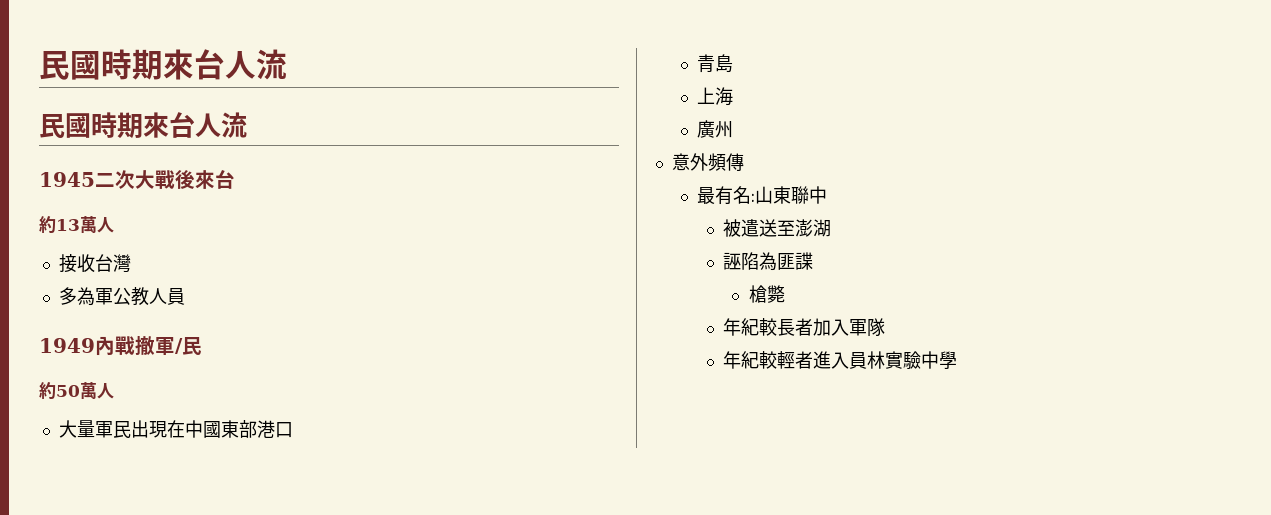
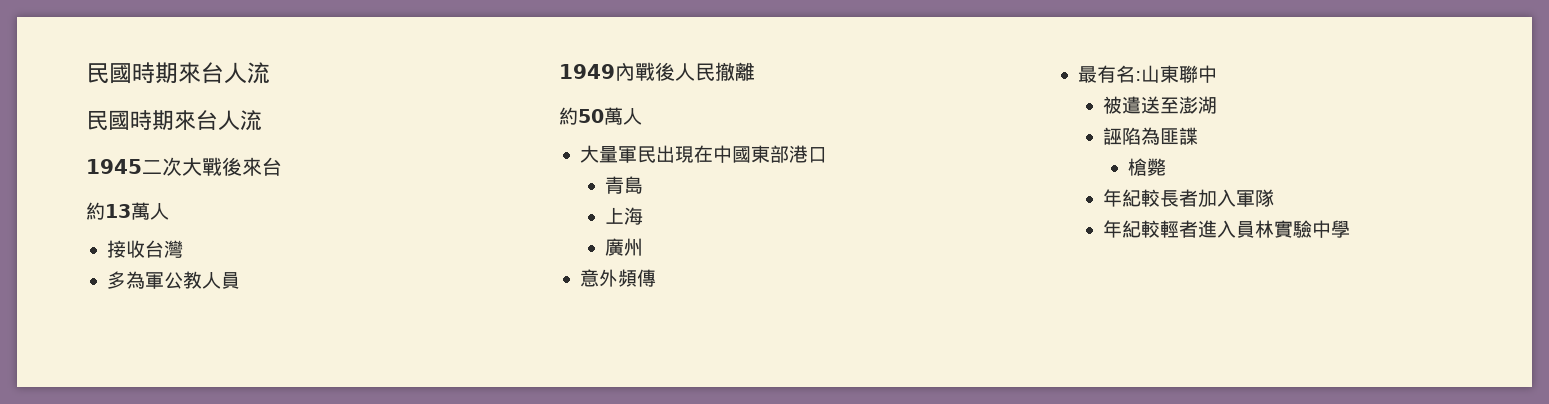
- 1949內戰撤軍/民
+ 1949內戰後人民撤離

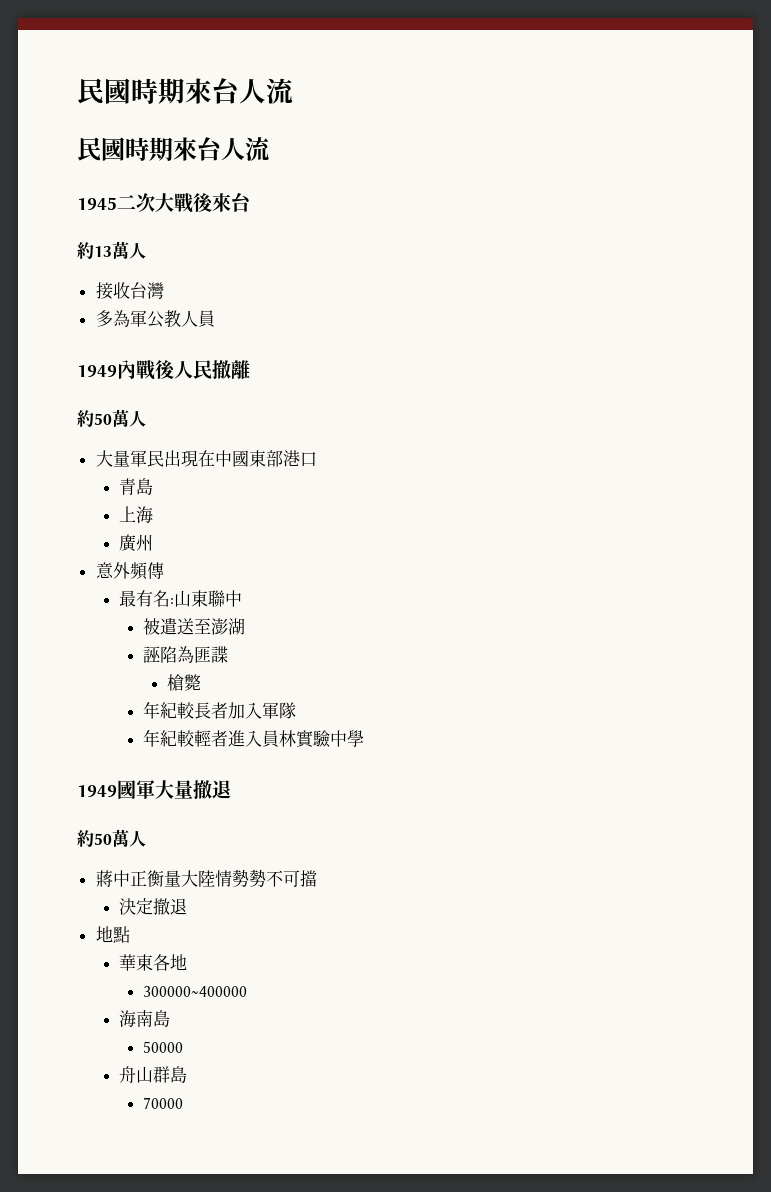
+ 1949國軍大量撤退
+ 約50萬人
+ 蔣中正衡量大陸情勢勢不可擋
+ 決定撤退
+ 地點
+ 華東各地
+ 300000~400000
+ 海南島
+ 50000
+ 舟山群島
+ 70000

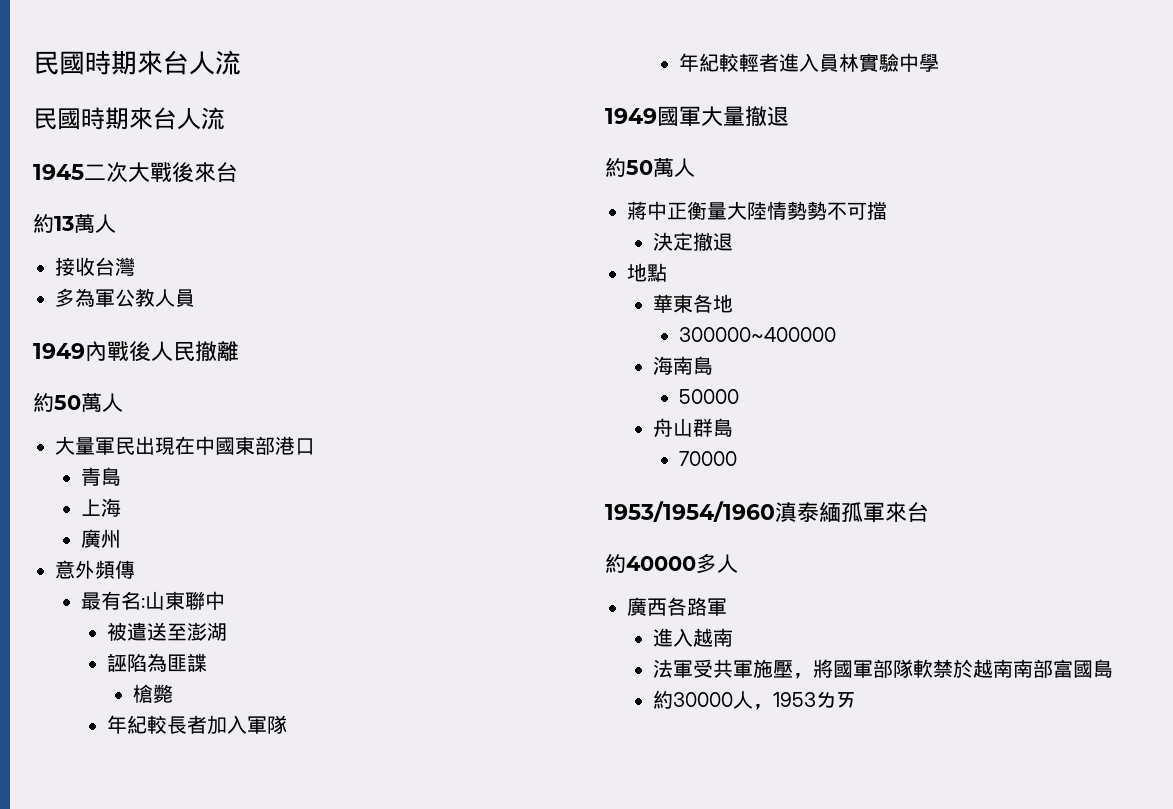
+ 1953/1954/1960滇泰緬孤軍來台
+ 約40000多人
+ 廣西各路軍
+ 進入越南
+ 法軍受共軍施壓，將國軍部隊軟禁於越南南部富國島
+ 約30000人，1953ㄌㄞ

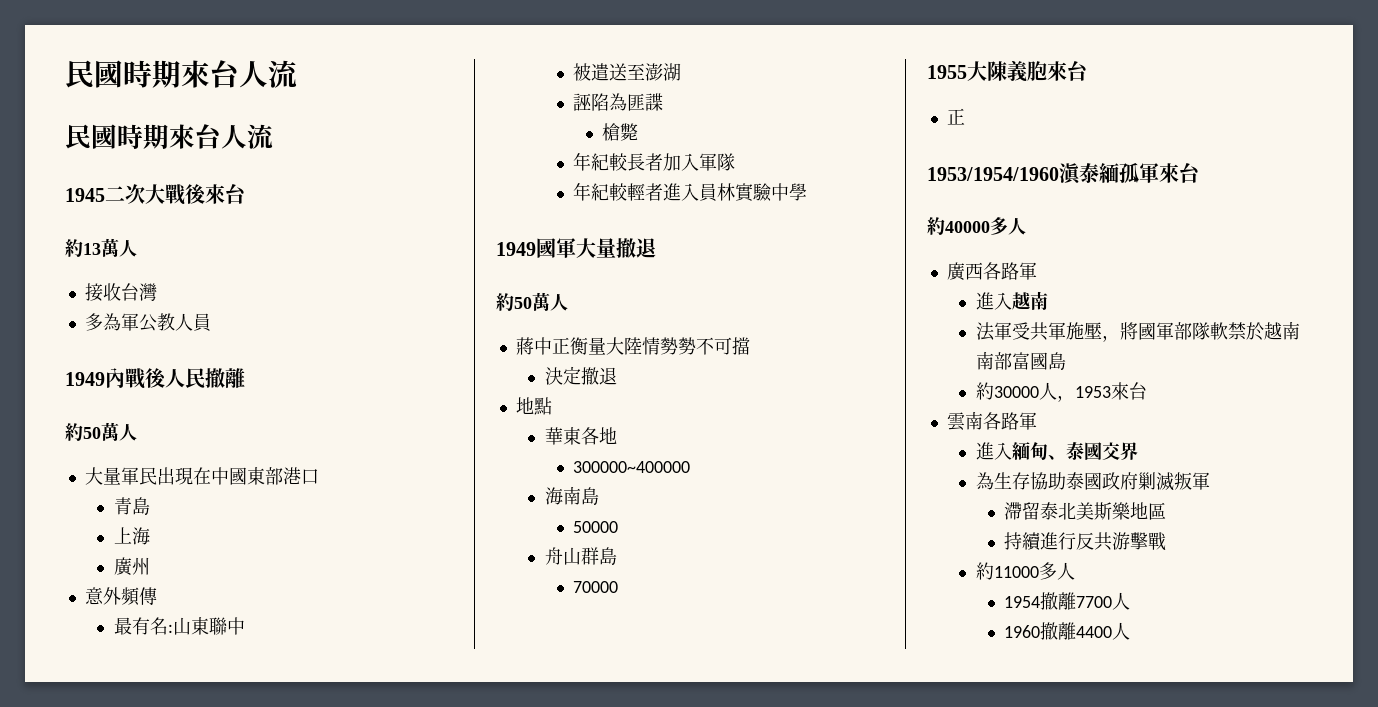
+ 1955大陳義胞來台
+ 正
- 約30000人，1953ㄌㄞ
+ 約30000人，1953來台
+ 雲南各路軍
+ 進入緬甸、泰國交界
+ 為生存協助泰國政府剿滅叛軍
+ 滯留泰北美斯樂地區
+ 持續進行反共游擊戰
+ 約11000多人
+ 1954撤離7700人
+ 1960撤離4400人

